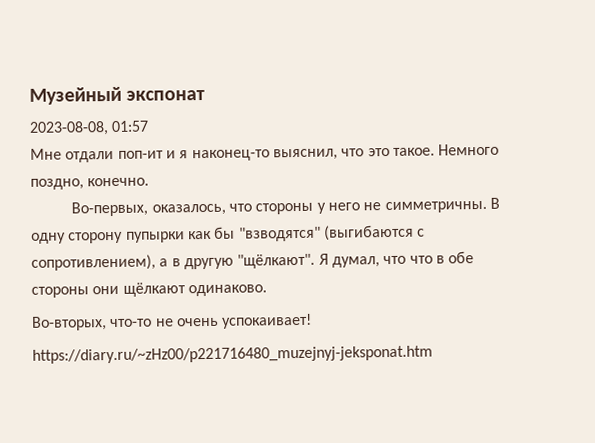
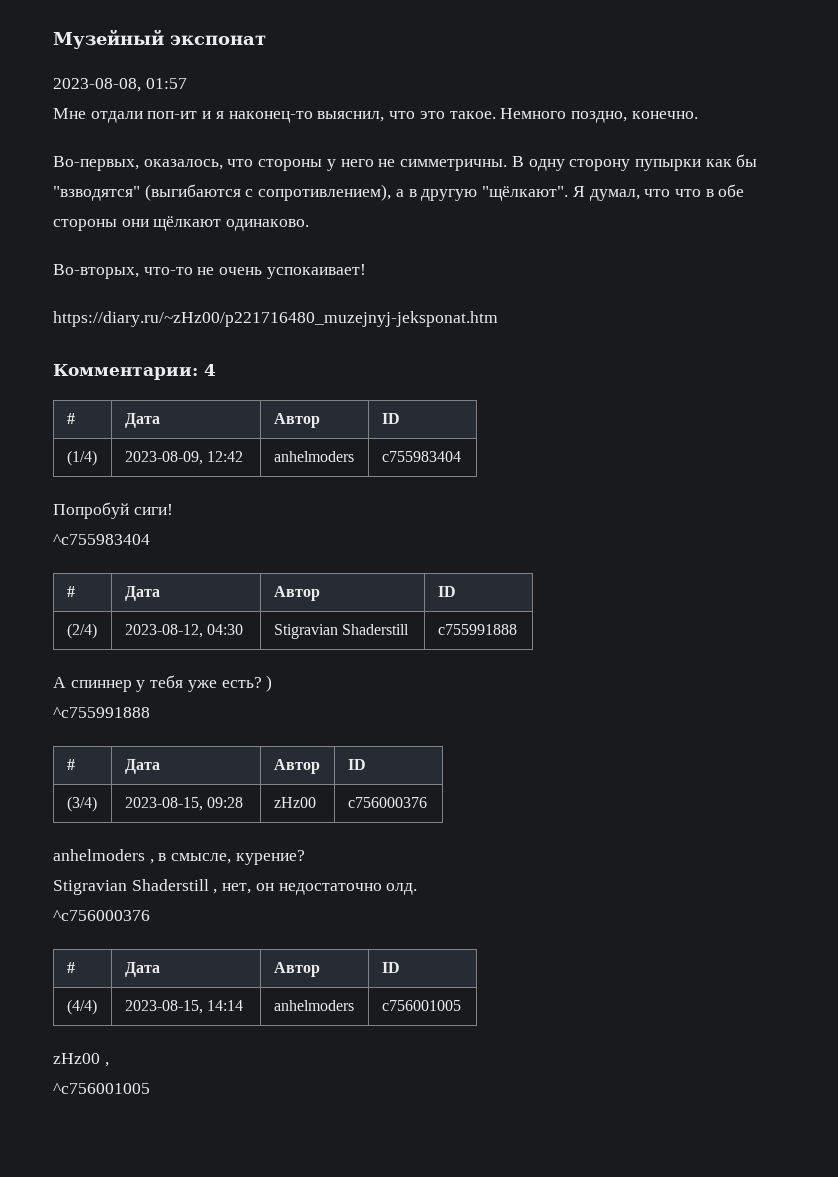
+ Комментарии: 4
+ # | Дата | Автор | ID
+ (1/4) | 2023-08-09, 12:42 | anhelmoders | c755983404
+ Попробуй сиги!
+ ^c755983404
+ # | Дата | Автор | ID
+ (2/4) | 2023-08-12, 04:30 | Stigravian Shaderstill | c755991888
+ А спиннер у тебя уже есть? )
+ ^c755991888
+ # | Дата | Автор | ID
+ (3/4) | 2023-08-15, 09:28 | zHz00 | c756000376
+ anhelmoders , в смысле, курение?
+ Stigravian Shaderstill , нет, он недостаточно олд.
+ ^c756000376
+ # | Дата | Автор | ID
+ (4/4) | 2023-08-15, 14:14 | anhelmoders | c756001005
+ zHz00 ,
+ ^c756001005

